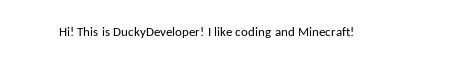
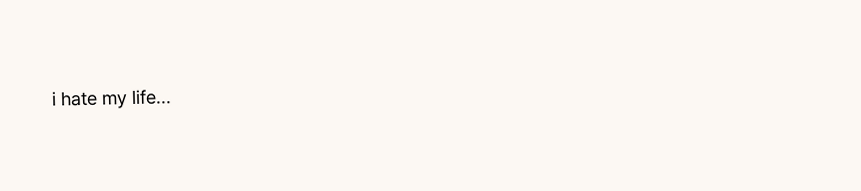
- Hi! This is DuckyDeveloper! I like coding and Minecraft!
+ i hate my life...

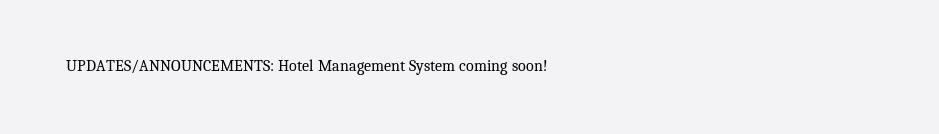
- i hate my life...
+ UPDATES/ANNOUNCEMENTS: Hotel Management System coming soon!

